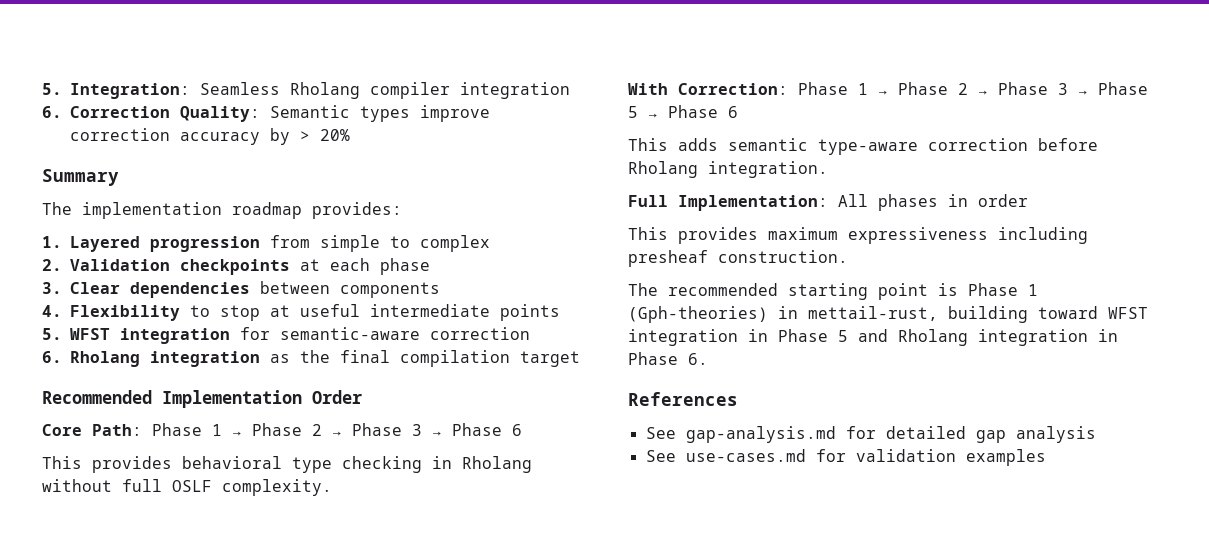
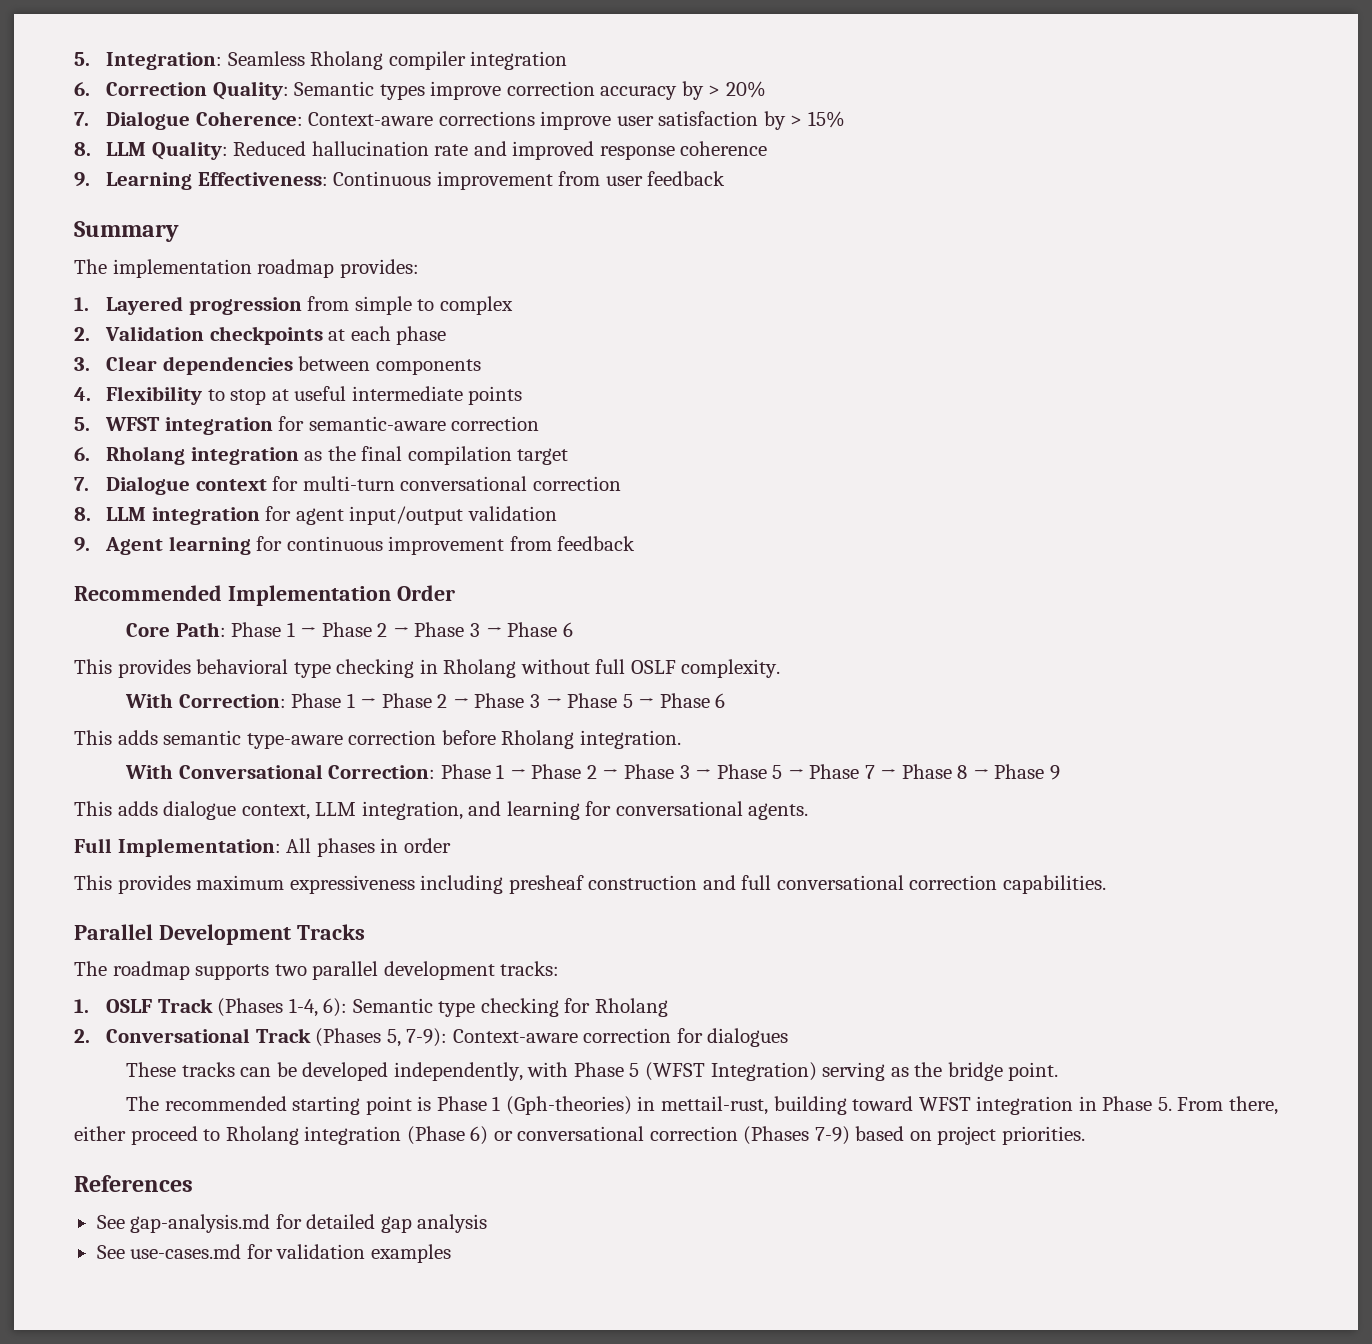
+ 7. Dialogue Coherence: Context-aware corrections improve user satisfaction by > 15%
+ 8. LLM Quality: Reduced hallucination rate and improved response coherence
+ 9. Learning Effectiveness: Continuous improvement from user feedback
+ 7. Dialogue context for multi-turn conversational correction
+ 8. LLM integration for agent input/output validation
+ 9. Agent learning for continuous improvement from feedback
+ With Conversational Correction: Phase 1 → Phase 2 → Phase 3 → Phase 5 → Phase 7 → Phase 8 → Phase 9
+ This adds dialogue context, LLM integration, and learning for conversational agents.
- This provides maximum expressiveness including presheaf construction.
+ This provides maximum expressiveness including presheaf construction and full conversational correction capabilities.
+ Parallel Development Tracks
+ The roadmap supports two parallel development tracks:
+ 1. OSLF Track (Phases 1-4, 6): Semantic type checking for Rholang
+ 2. Conversational Track (Phases 5, 7-9): Context-aware correction for dialogues
+ These tracks can be developed independently, with Phase 5 (WFST Integration) serving as the bridge point.
- The recommended starting point is Phase 1 (Gph-theories) in mettail-rust, building toward WFST integration in Phase 5 and Rholang integration in Phase 6.
+ The recommended starting point is Phase 1 (Gph-theories) in mettail-rust, building toward WFST integration in Phase 5. From there, either proceed to Rholang integration (Phase 6) or conversational correction (Phases 7-9) based on project priorities.

